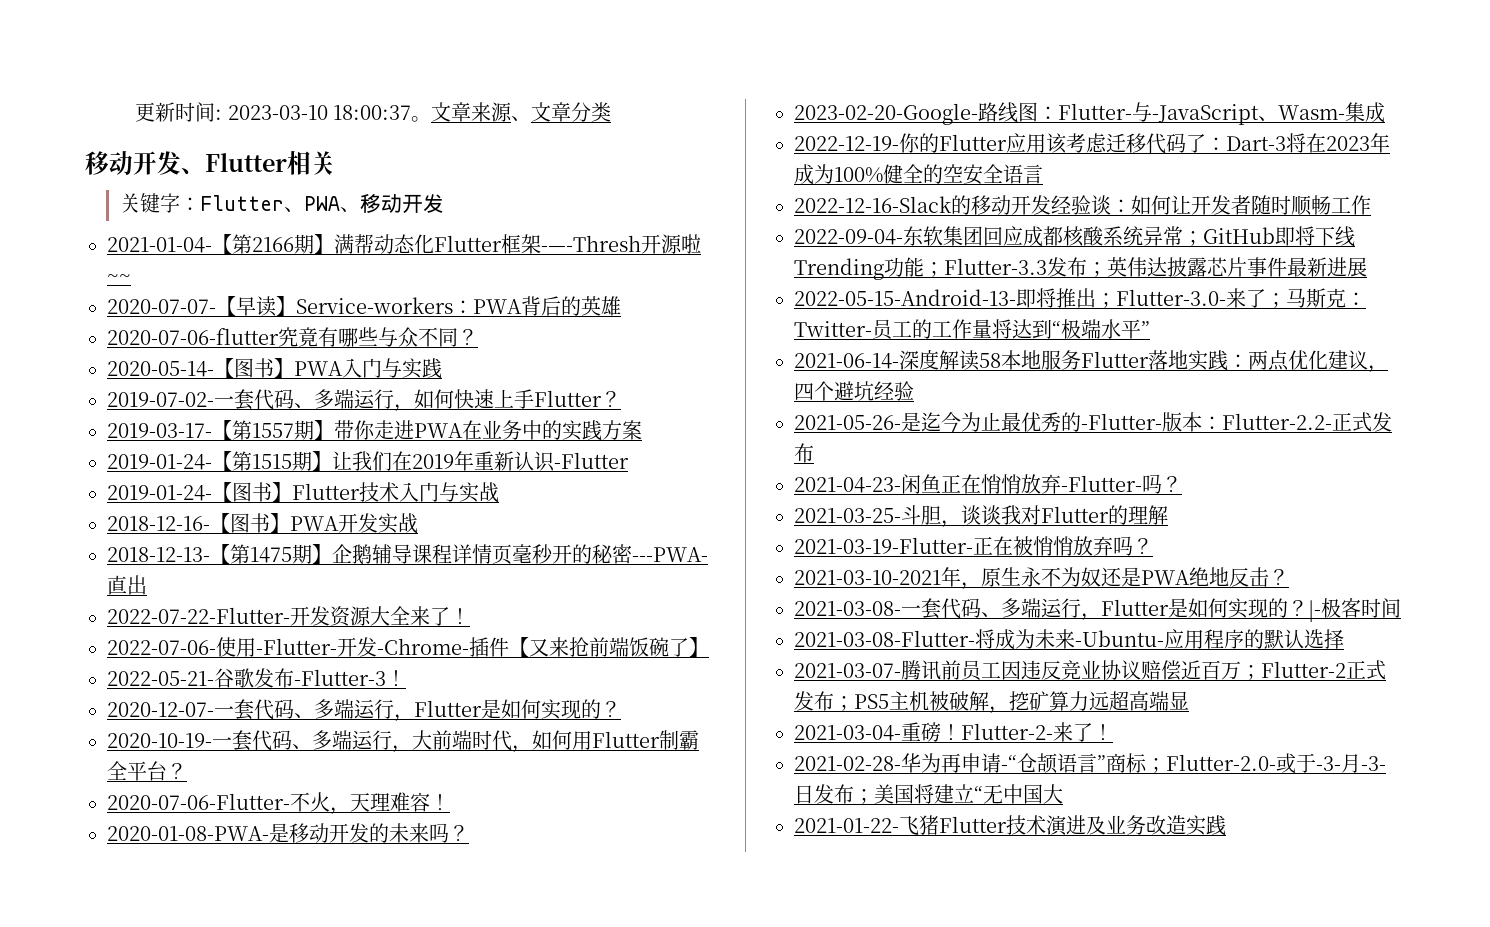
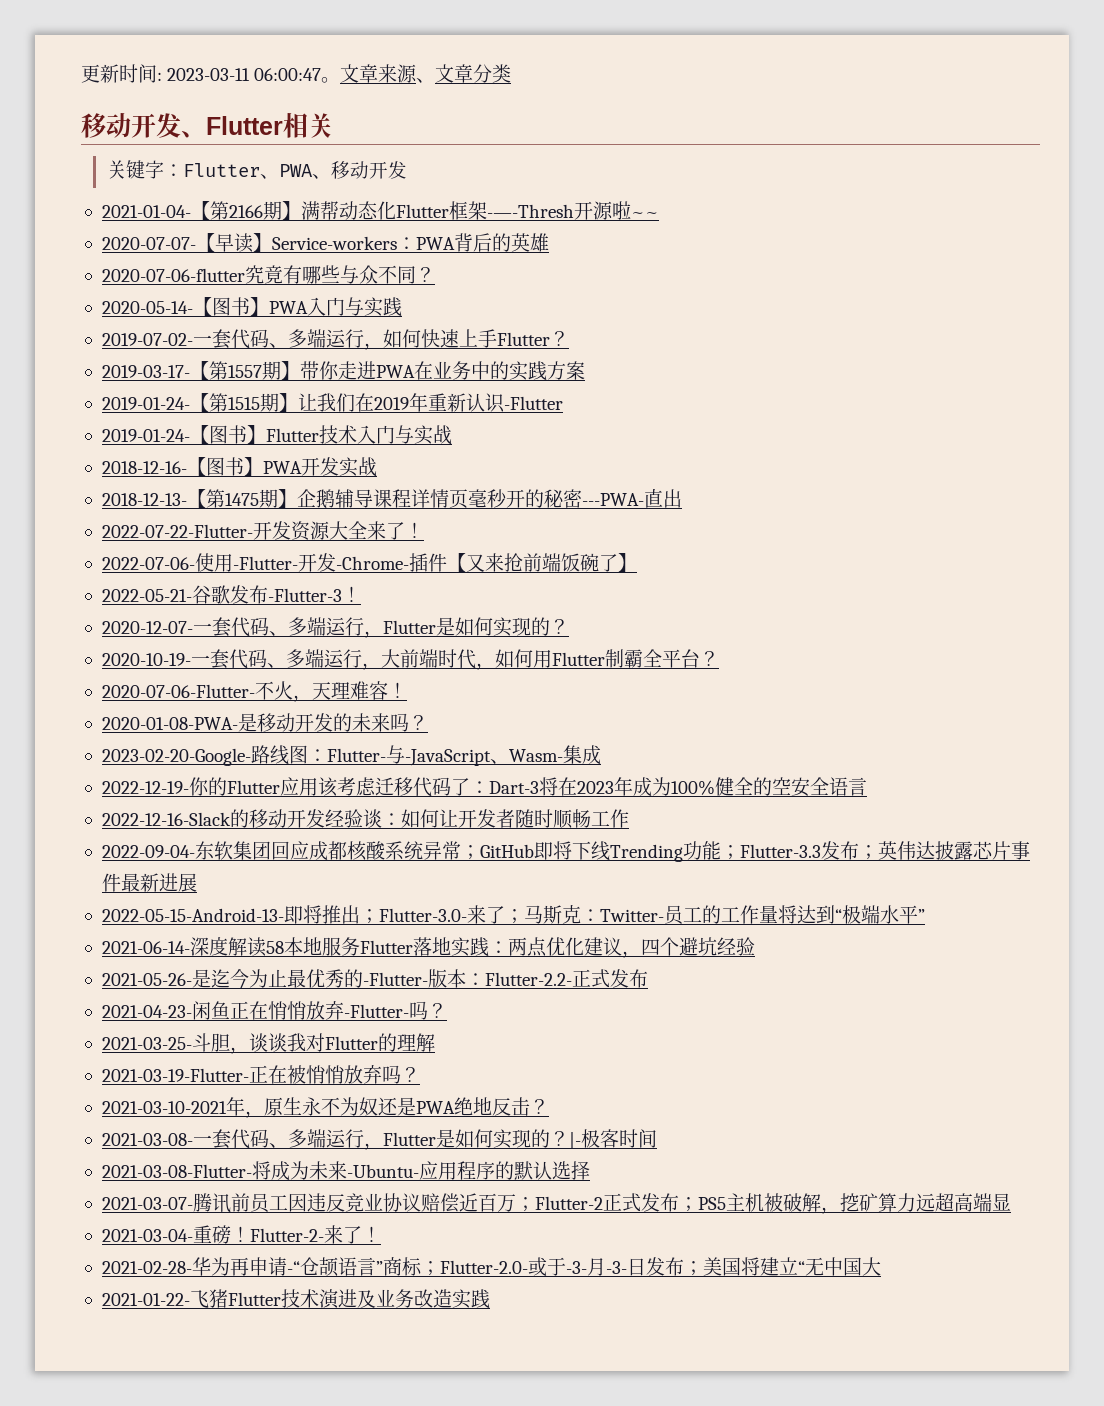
- 更新时间: 2023-03-10 18:00:37。
+ 更新时间: 2023-03-11 06:00:47。

